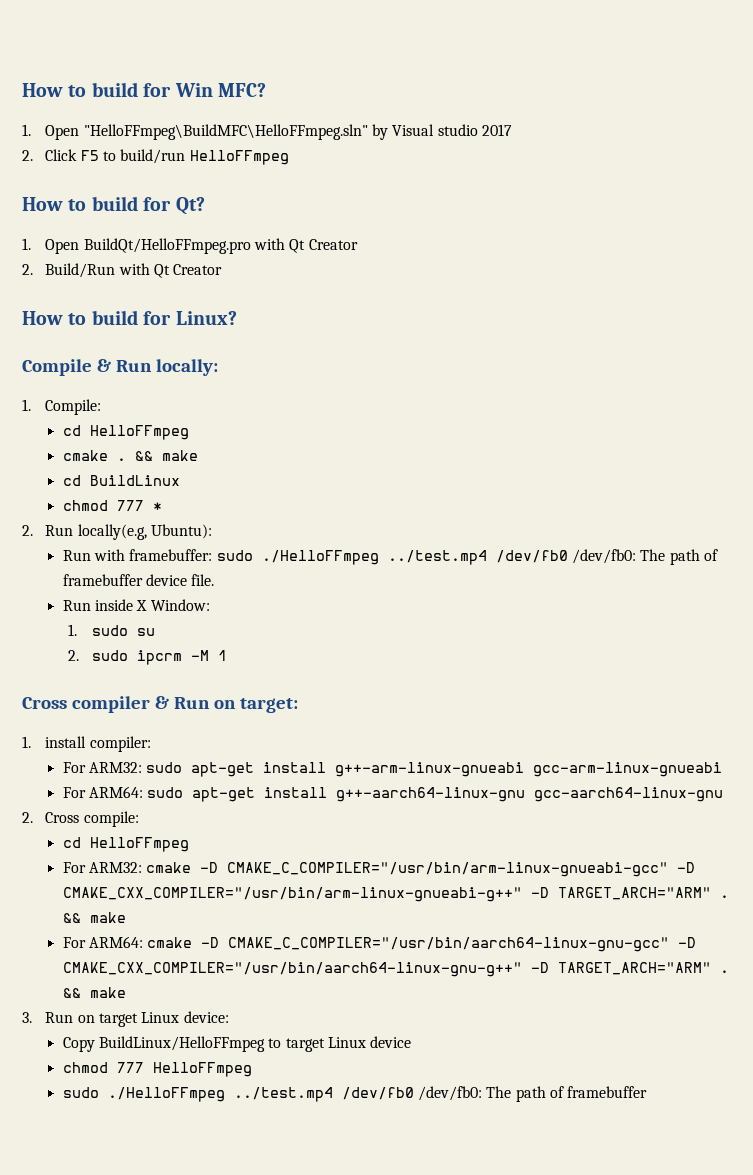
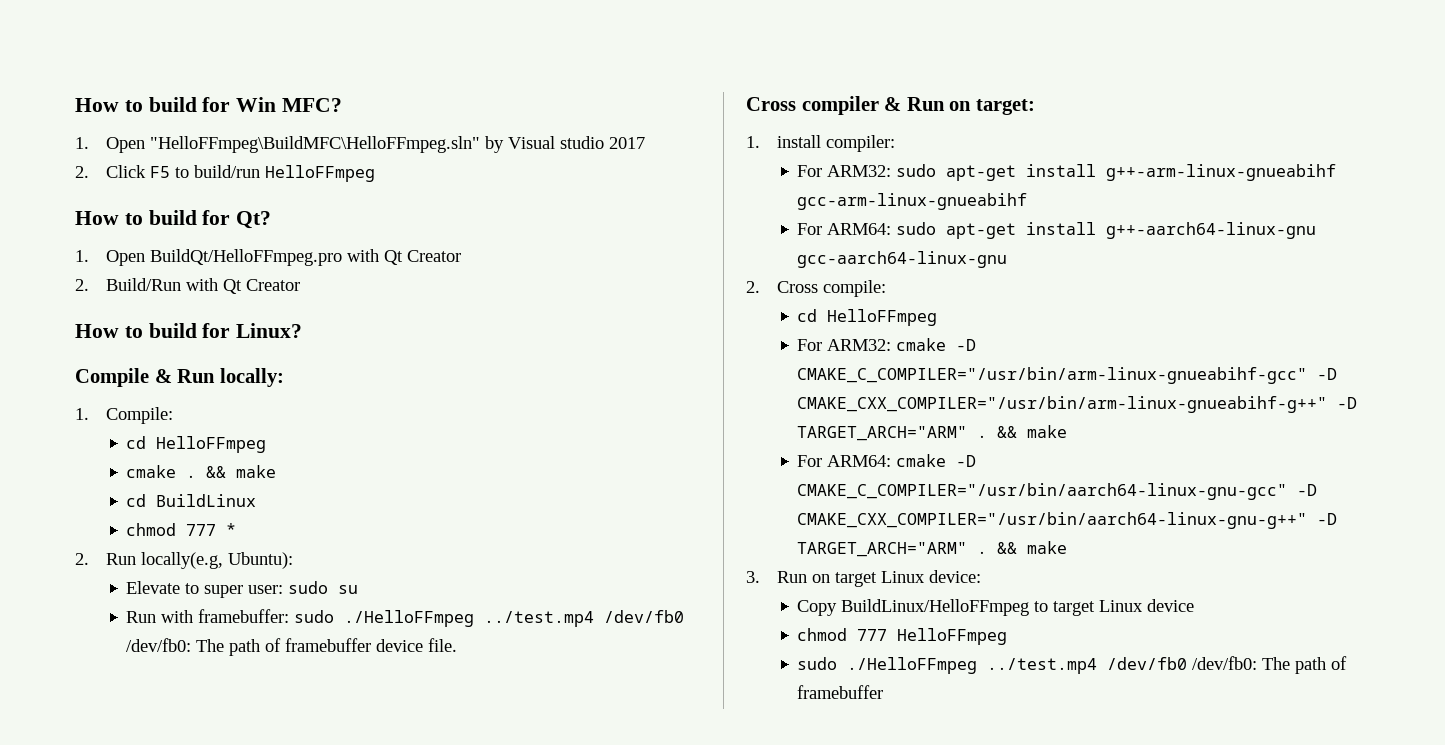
+ Elevate to super user: sudo su
- Run inside X Window:
- 1. sudo su
- 2. sudo ipcrm -M 1
- For ARM32: sudo apt-get install g++-arm-linux-gnueabi gcc-arm-linux-gnueabi
+ For ARM32: sudo apt-get install g++-arm-linux-gnueabihf gcc-arm-linux-gnueabihf
- For ARM32: cmake -D CMAKE_C_COMPILER="/usr/bin/arm-linux-gnueabi-gcc" -D CMAKE_CXX_COMPILER="/usr/bin/arm-linux-gnueabi-g++" -D TARGET_ARCH="ARM" .
+ For ARM32: cmake -D CMAKE_C_COMPILER="/usr/bin/arm-linux-gnueabihf-gcc" -D CMAKE_CXX_COMPILER="/usr/bin/arm-linux-gnueabihf-g++" -D TARGET_ARCH="ARM" .

